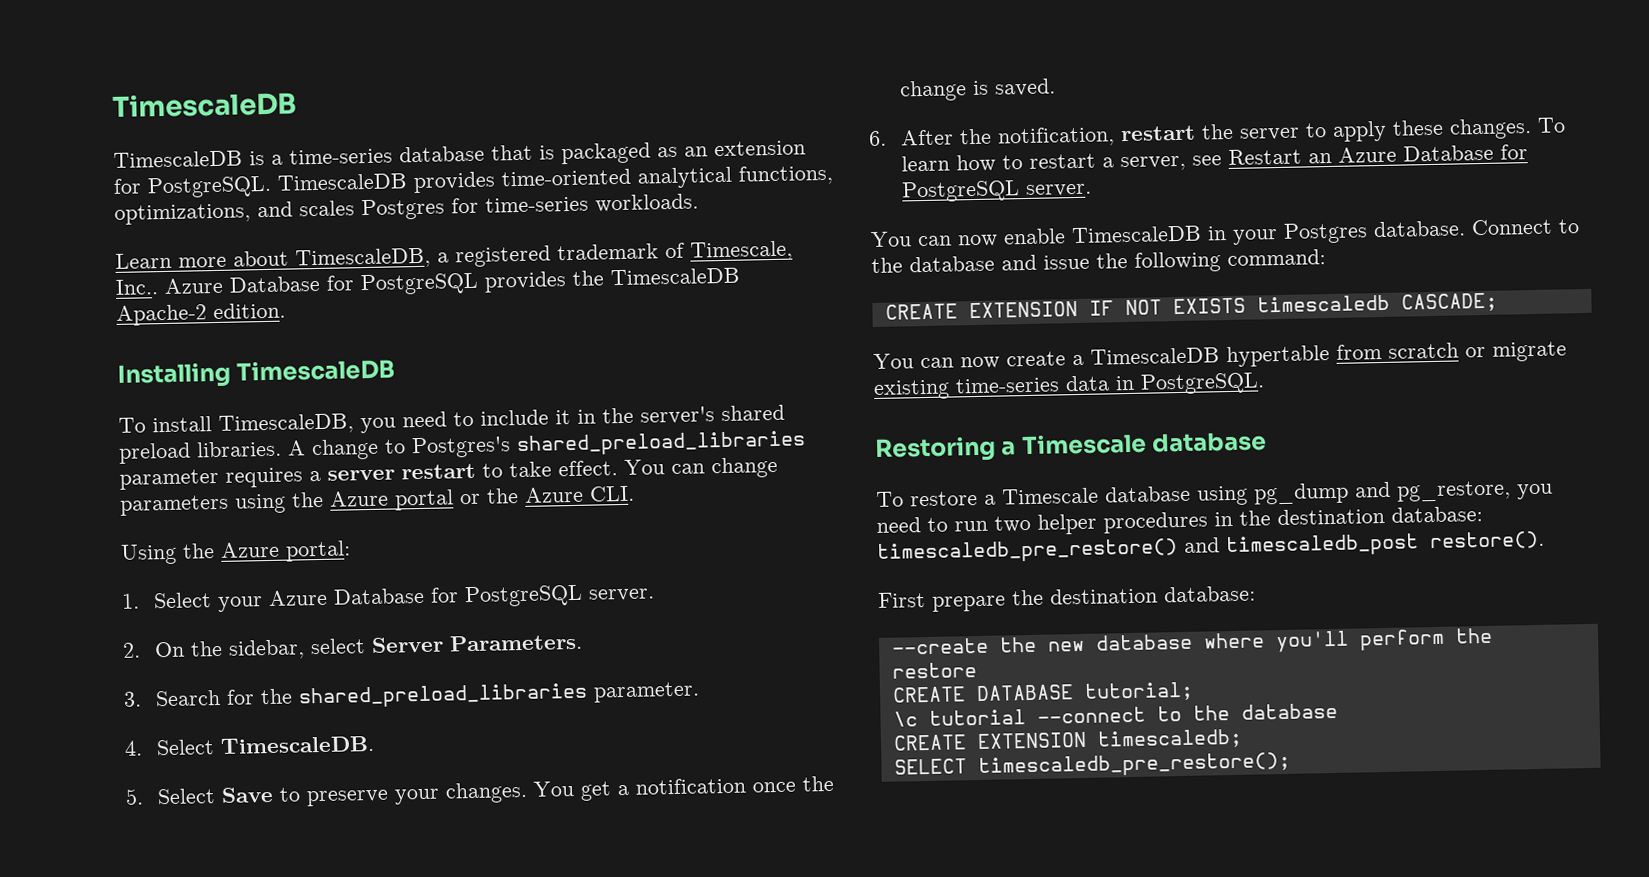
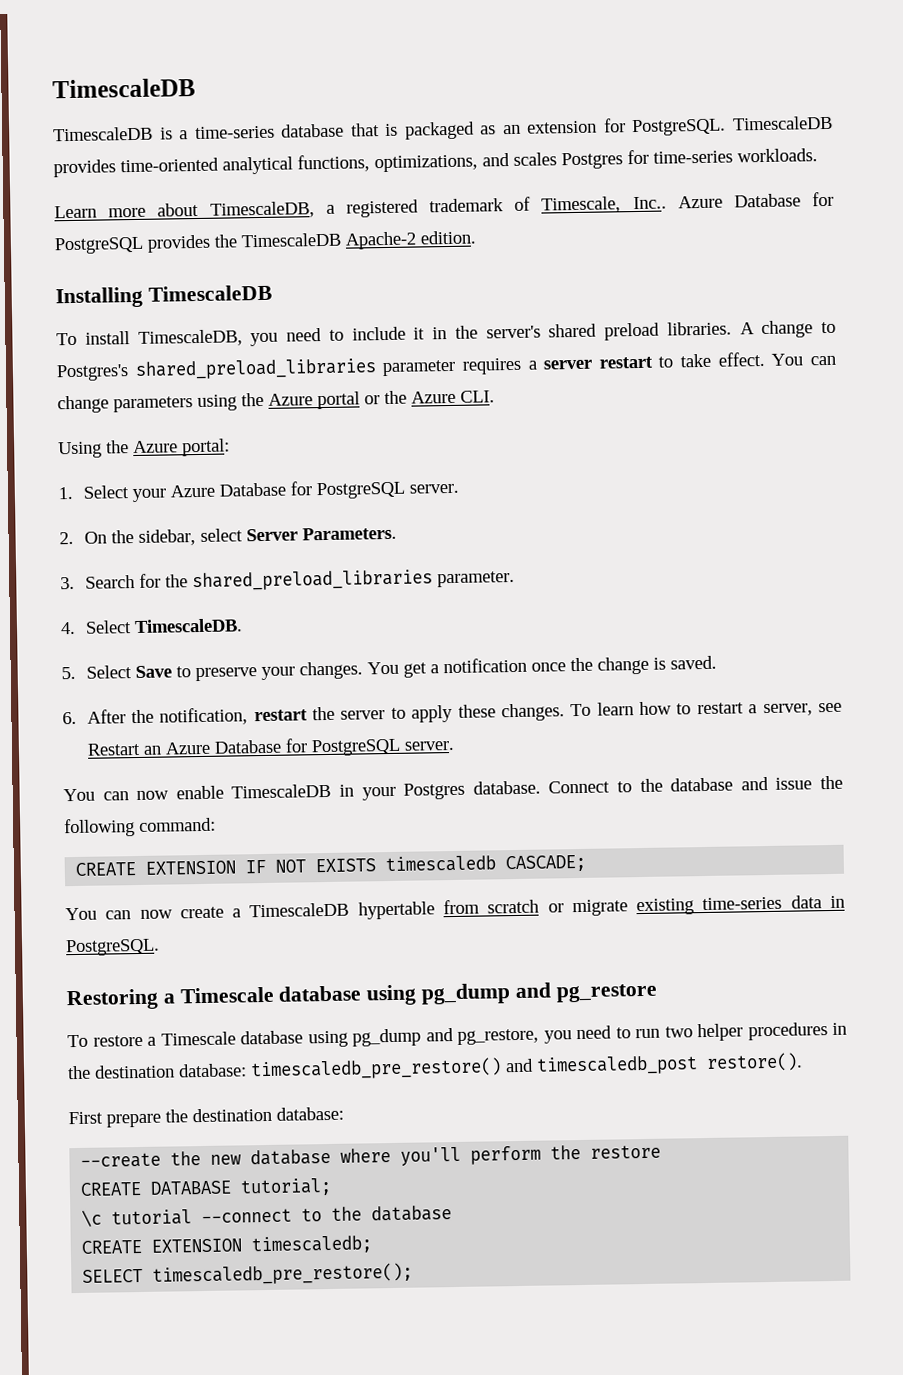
- Restoring a Timescale database
+ Restoring a Timescale database using pg_dump and pg_restore

